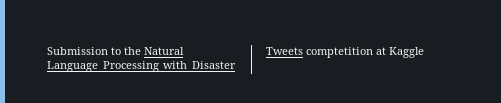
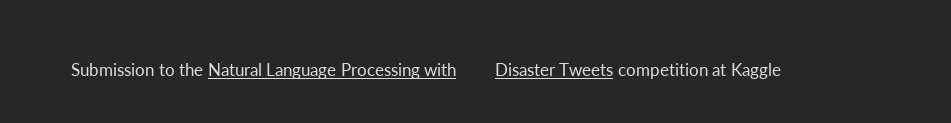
- Submission to the Natural Language Processing with Disaster Tweets comptetition at Kaggle
+ Submission to the Natural Language Processing with Disaster Tweets competition at Kaggle

